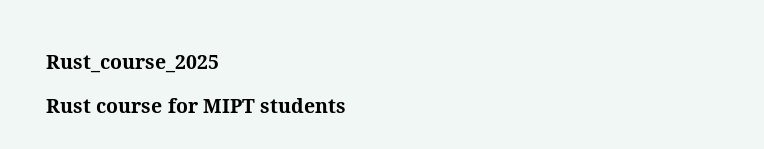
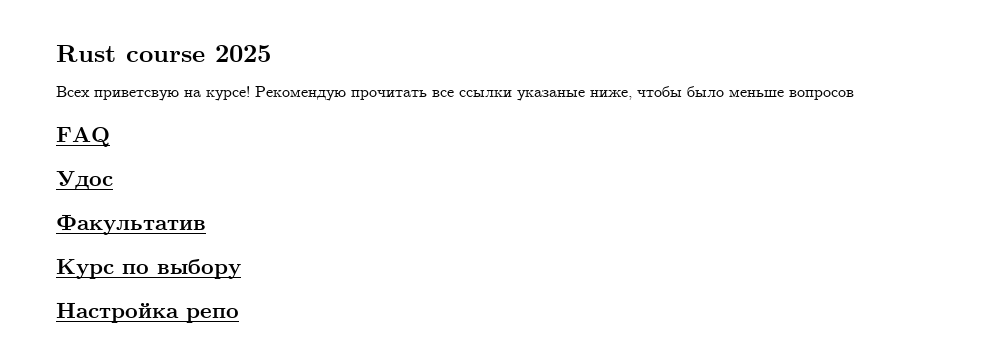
- Rust_course_2025
- Rust course for MIPT students
+ Rust course 2025
+ Всех приветсвую на курсе! Рекомендую прочитать все ссылки указаные ниже, чтобы было меньше вопросов
+ FAQ
+ Удос
+ Факультатив
+ Курс по выбору
+ Настройка репо

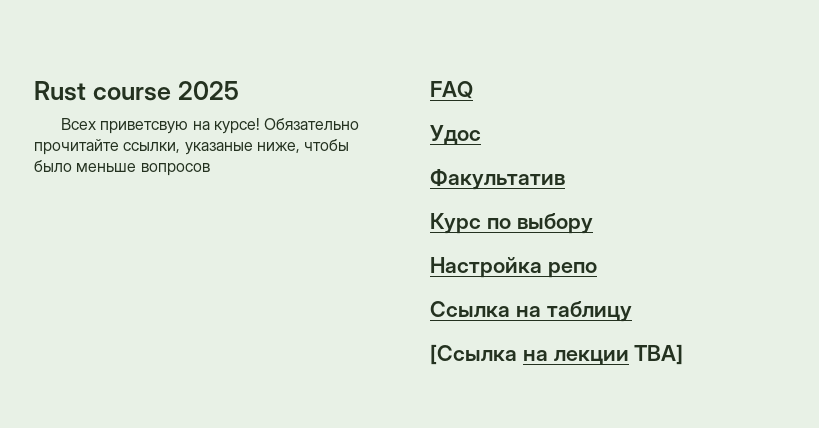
- Рекомендую прочитать все ссылки указаные ниже, чтобы было меньше вопросов
+ Обязательно прочитайте ссылки, указаные ниже, чтобы было меньше вопросов
+ Ссылка на таблицу
+ [Ссылка на лекции TBA]

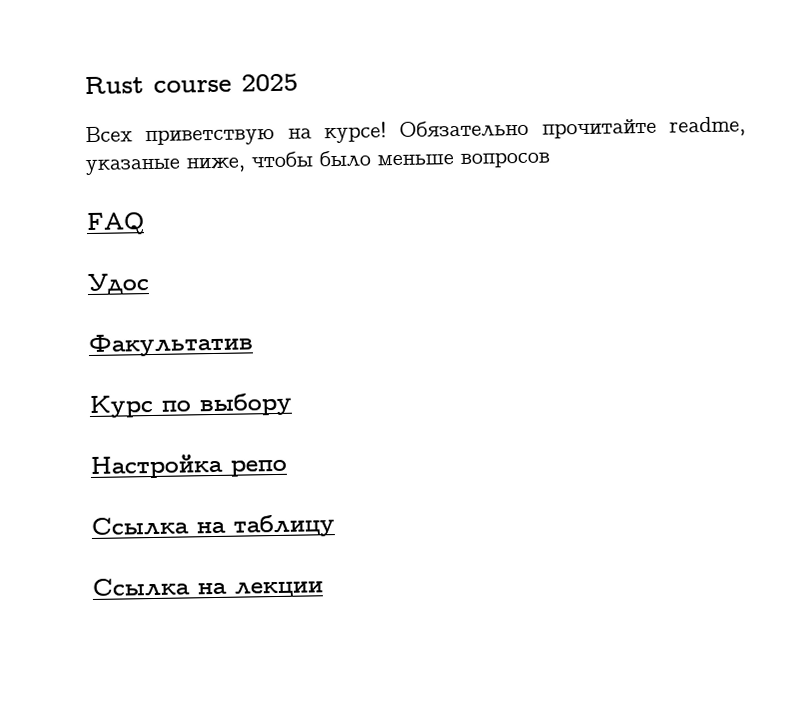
- Всех приветсвую на курсе!
+ Всех приветствую на курсе!
- Обязательно прочитайте ссылки, указаные ниже, чтобы было меньше вопросов
+ Обязательно прочитайте readme, указаные ниже, чтобы было меньше вопросов
- [Ссылка на лекции TBA]
+ Ссылка на лекции

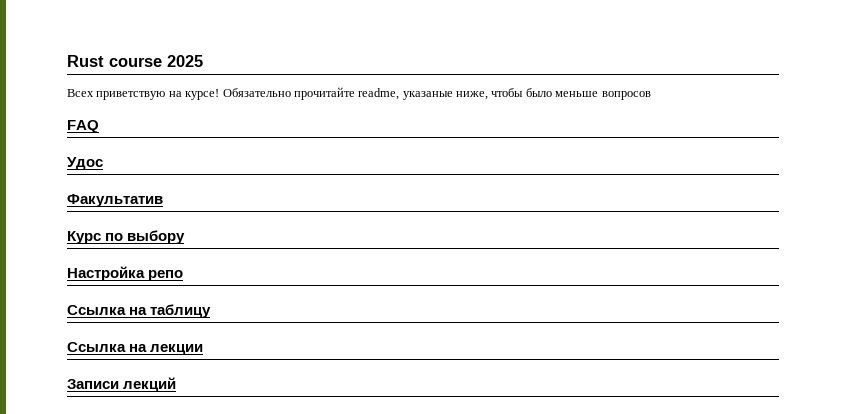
+ Записи лекций

